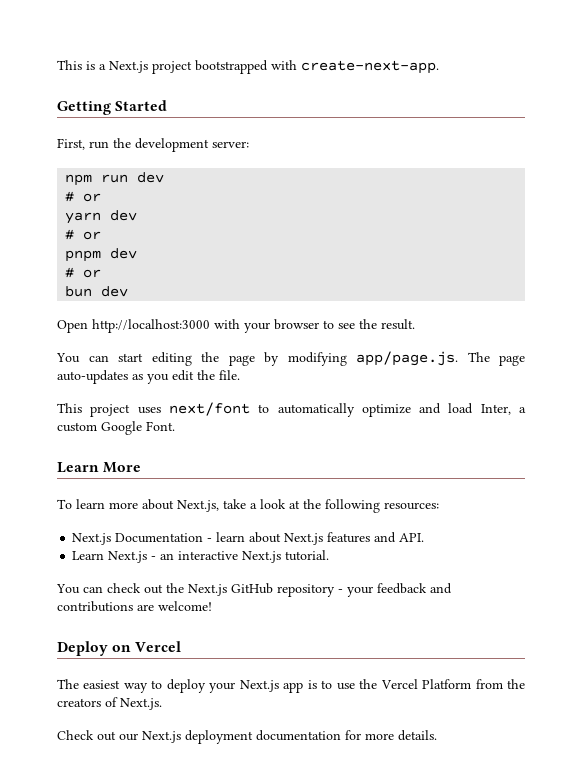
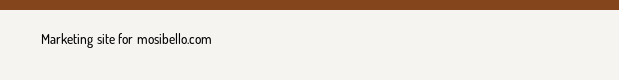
- This is a Next.js project bootstrapped with create-next-app.
- Getting Started
- First, run the development server:
- npm run dev
- # or
- yarn dev
- # or
- pnpm dev
- # or
- bun dev
- Open http://localhost:3000 with your browser to see the result.
- You can start editing the page by modifying app/page.js. The page auto-updates as you edit the file.
- This project uses next/font to automatically optimize and load Inter, a custom Google Font.
- Learn More
- To learn more about Next.js, take a look at the following resources:
- Next.js Documentation - learn about Next.js features and API.
- Learn Next.js - an interactive Next.js tutorial.
- You can check out the Next.js GitHub repository - your feedback and contributions are welcome!
- Deploy on Vercel
- The easiest way to deploy your Next.js app is to use the Vercel Platform from the creators of Next.js.
- Check out our Next.js deployment documentation for more details.
+ Marketing site for mosibello.com

